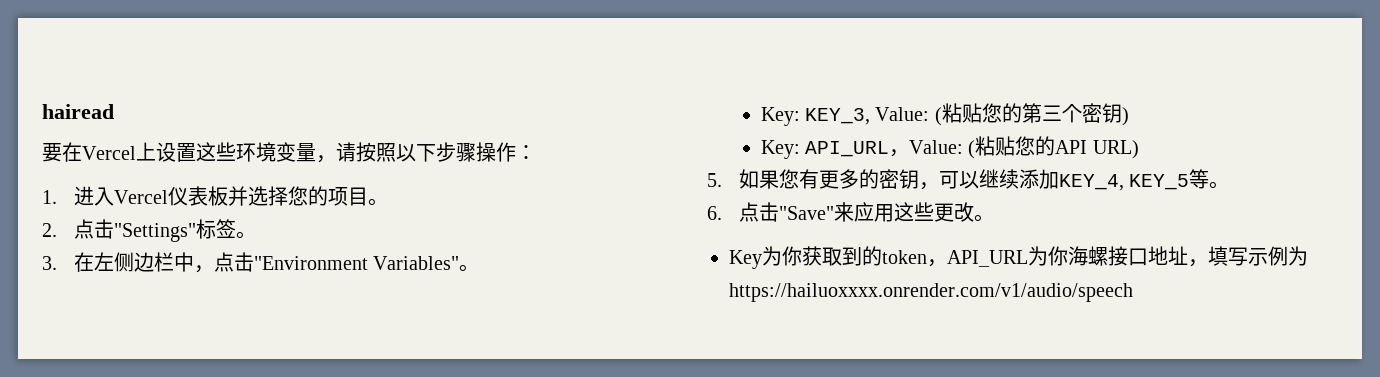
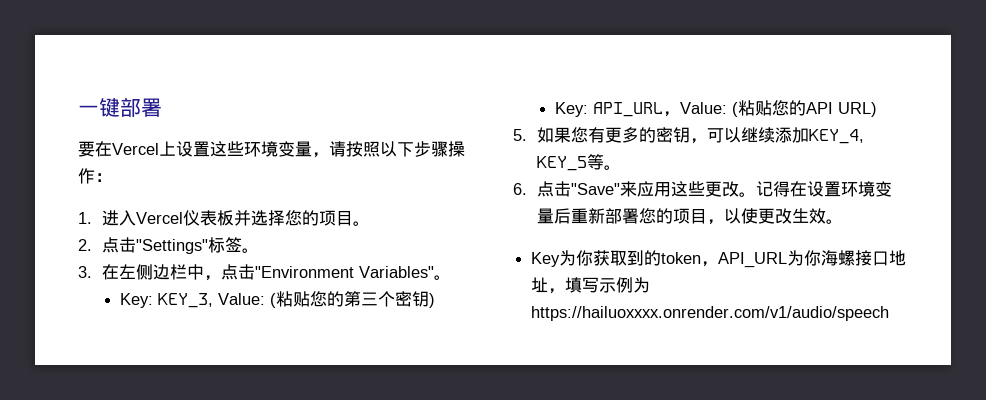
- hairead
+ 一键部署
+ 记得在设置环境变量后重新部署您的项目，以使更改生效。

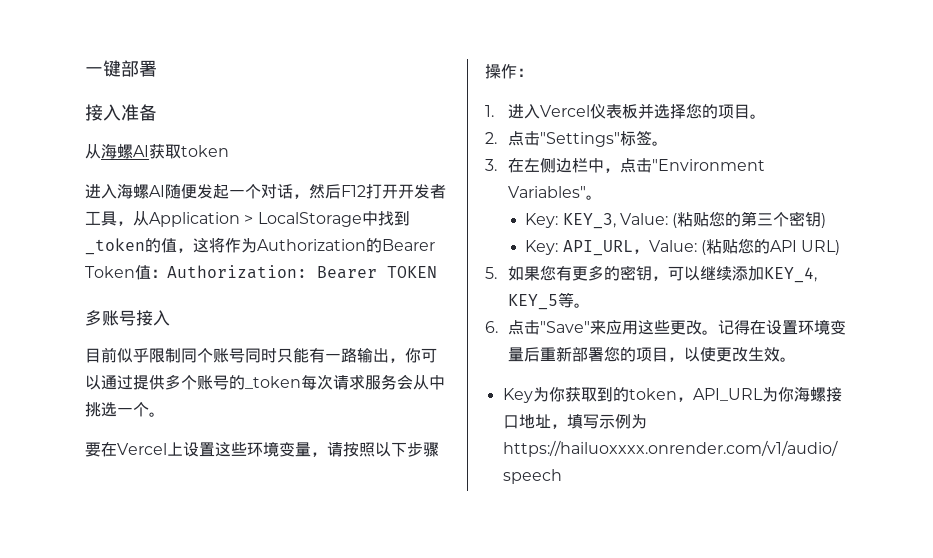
+ 接入准备
+ 从海螺AI获取token
+ 进入海螺AI随便发起一个对话，然后F12打开开发者工具，从Application > LocalStorage中找到_token的值，这将作为Authorization的Bearer Token值：Authorization: Bearer TOKEN
+ 多账号接入
+ 目前似乎限制同个账号同时只能有一路输出，你可以通过提供多个账号的_token每次请求服务会从中挑选一个。

